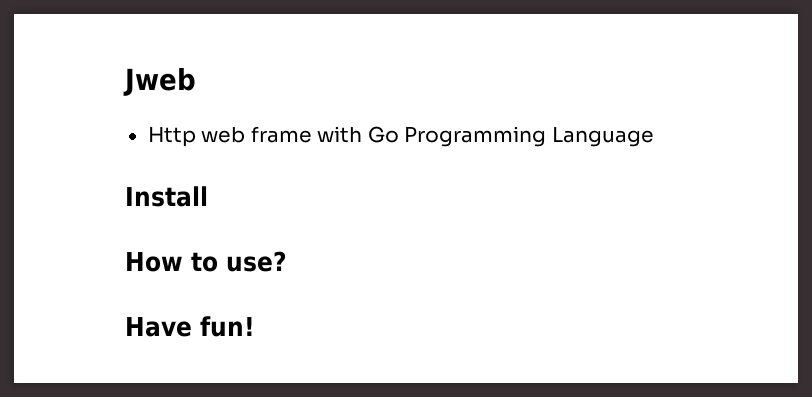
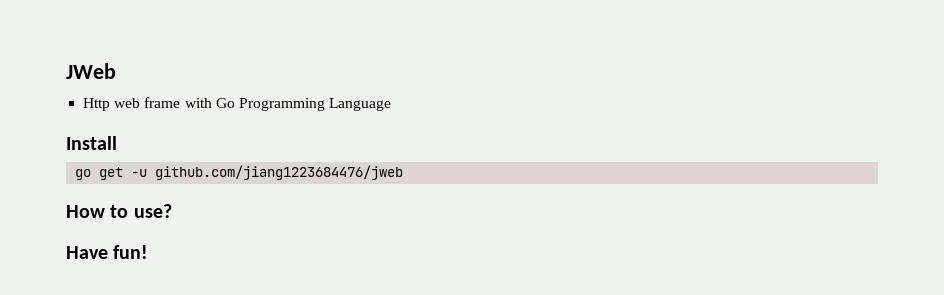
- Jweb
+ JWeb
+ go get -u github.com/jiang1223684476/jweb

